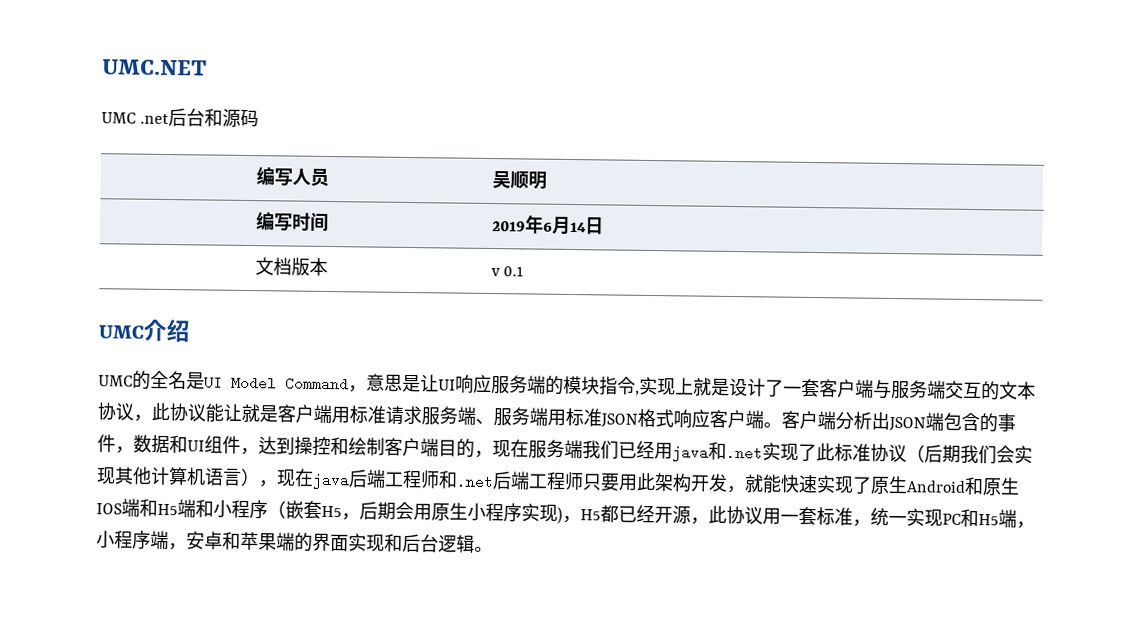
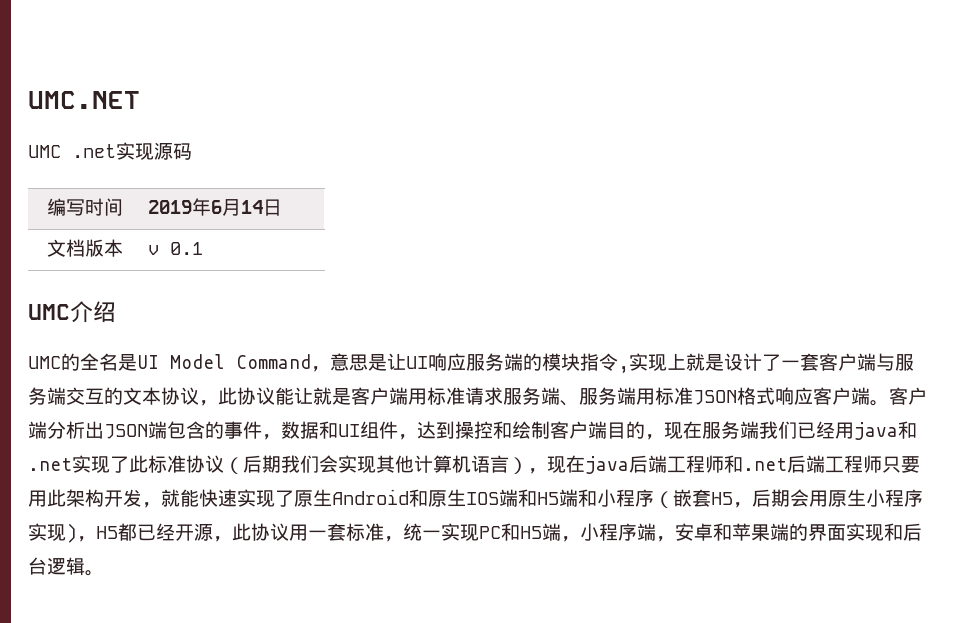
- UMC .net后台和源码
+ UMC .net实现源码
- 编写人员 | 吴顺明

